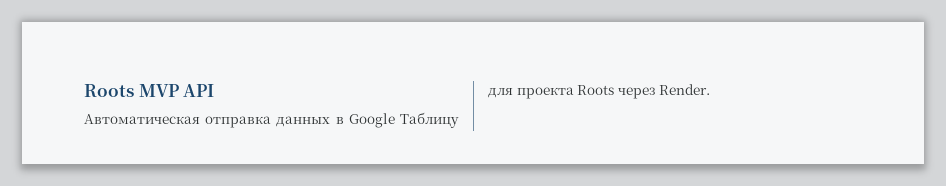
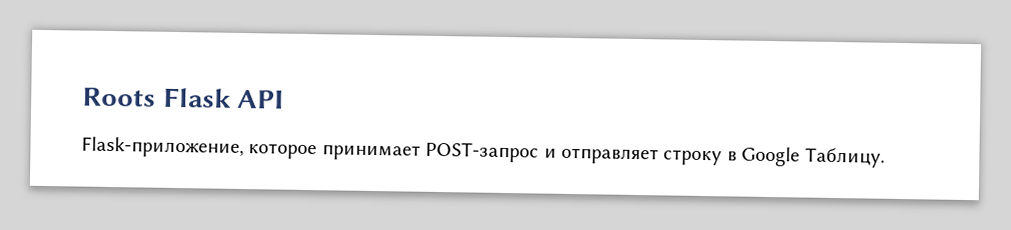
- Roots MVP API
+ Roots Flask API
- Автоматическая отправка данных в Google Таблицу для проекта Roots через Render.
+ Flask-приложение, которое принимает POST-запрос и отправляет строку в Google Таблицу.

